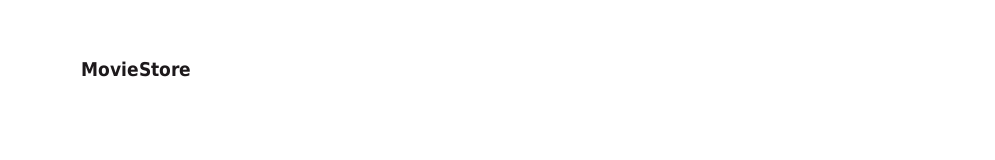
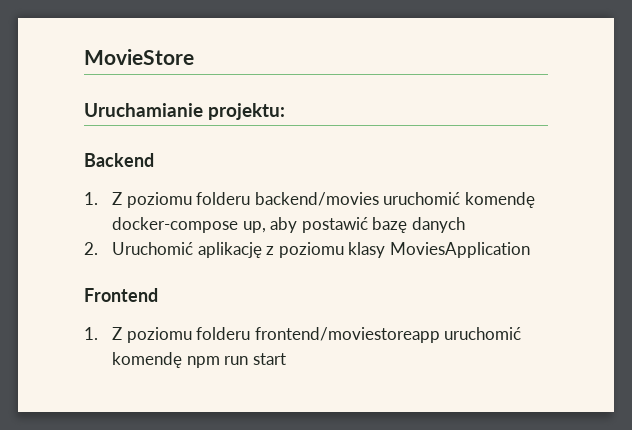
+ Uruchamianie projektu:
+ Backend
+ 1. Z poziomu folderu backend/movies uruchomić komendę docker-compose up, aby postawić bazę danych
+ 2. Uruchomić aplikację z poziomu klasy MoviesApplication
+ Frontend
+ 1. Z poziomu folderu frontend/moviestoreapp uruchomić komendę npm run start

